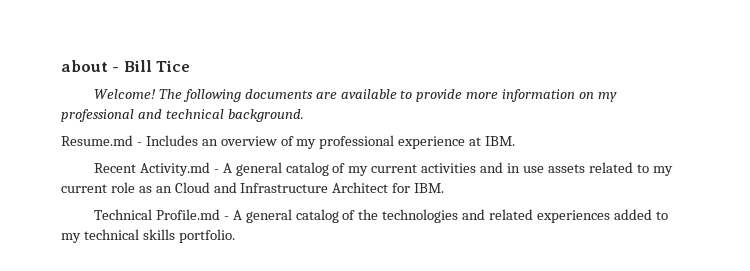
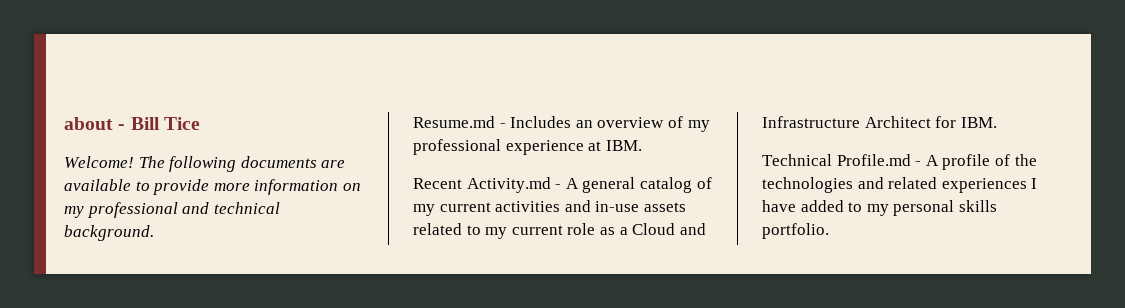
- Recent Activity.md - A general catalog of my current activities and in use assets related to my current role as an Cloud and Infrastructure Architect for IBM.
+ Recent Activity.md - A general catalog of my current activities and in-use assets related to my current role as a Cloud and Infrastructure Architect for IBM.
- Technical Profile.md - A general catalog of the technologies and related experiences added to my technical skills portfolio.
+ Technical Profile.md - A profile of the technologies and related experiences I have added to my personal skills portfolio.

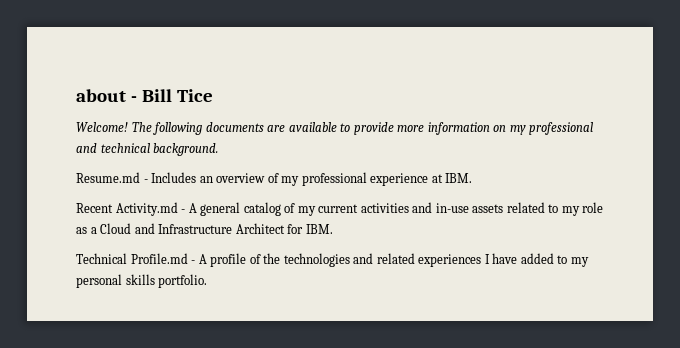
- Recent Activity.md - A general catalog of my current activities and in-use assets related to my current role as a Cloud and Infrastructure Architect for IBM.
+ Recent Activity.md - A general catalog of my current activities and in-use assets related to my role as a Cloud and Infrastructure Architect for IBM.

